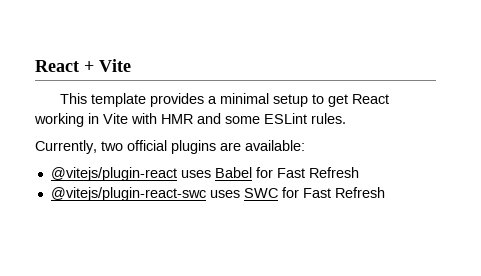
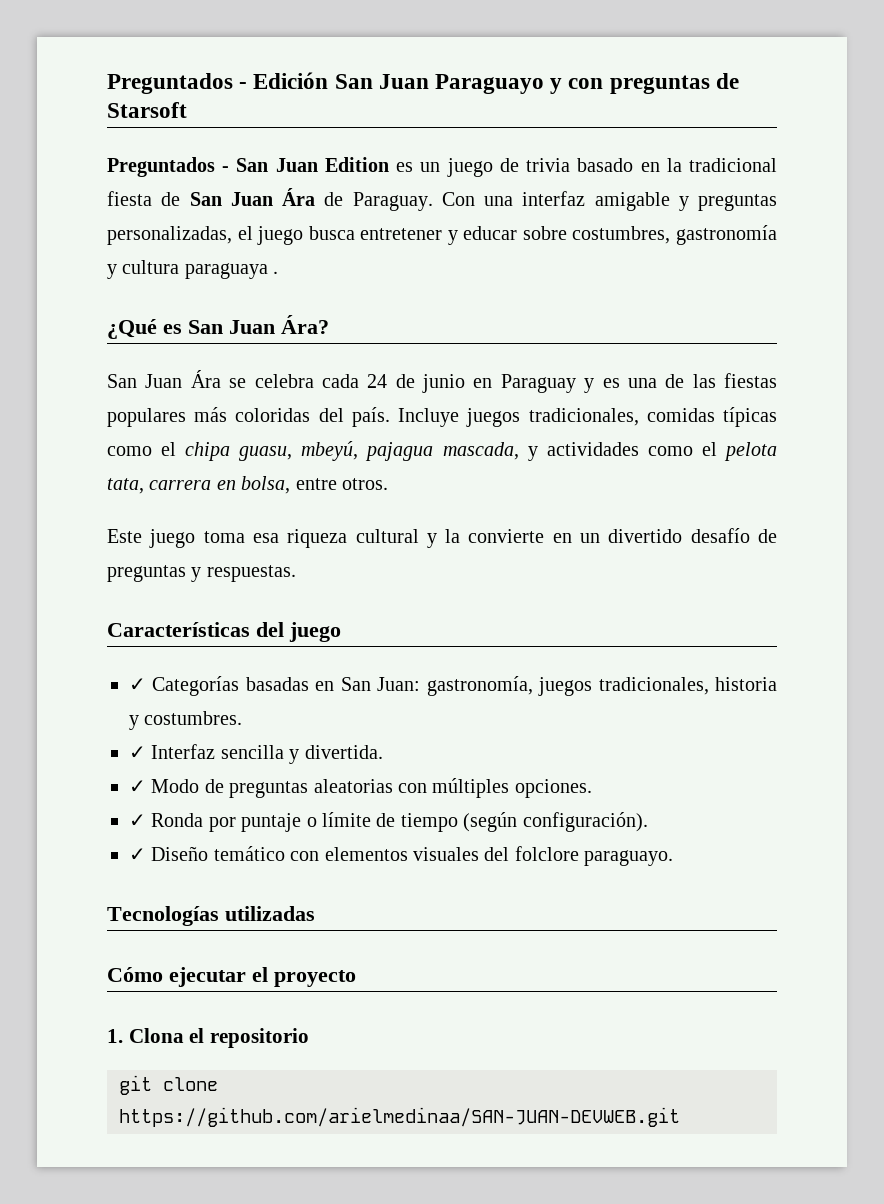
- React + Vite
- This template provides a minimal setup to get React working in Vite with HMR and some ESLint rules.
- Currently, two official plugins are available:
- @vitejs/plugin-react uses Babel for Fast Refresh
- @vitejs/plugin-react-swc uses SWC for Fast Refresh
+ Preguntados - Edición San Juan Paraguayo y con preguntas de Starsoft
+ Preguntados - San Juan Edition es un juego de trivia basado en la tradicional fiesta de San Juan Ára de Paraguay. Con una interfaz amigable y preguntas personalizadas, el juego busca entretener y educar sobre costumbres, gastronomía y cultura paraguaya .
+ ¿Qué es San Juan Ára?
+ San Juan Ára se celebra cada 24 de junio en Paraguay y es una de las fiestas populares más coloridas del país. Incluye juegos tradicionales, comidas típicas como el chipa guasu, mbeyú, pajagua mascada, y actividades como el pelota tata, carrera en bolsa, entre otros.
+ Este juego toma esa riqueza cultural y la convierte en un divertido desafío de preguntas y respuestas.
+ Características del juego
+ ✓ Categorías basadas en San Juan: gastronomía, juegos tradicionales, historia y costumbres.
+ ✓ Interfaz sencilla y divertida.
+ ✓ Modo de preguntas aleatorias con múltiples opciones.
+ ✓ Ronda por puntaje o límite de tiempo (según configuración).
+ ✓ Diseño temático con elementos visuales del folclore paraguayo.
+ Tecnologías utilizadas
+ Cómo ejecutar el proyecto
+ 1. Clona el repositorio
+ git clone https://github.com/arielmedinaa/SAN-JUAN-DEVWEB.git

